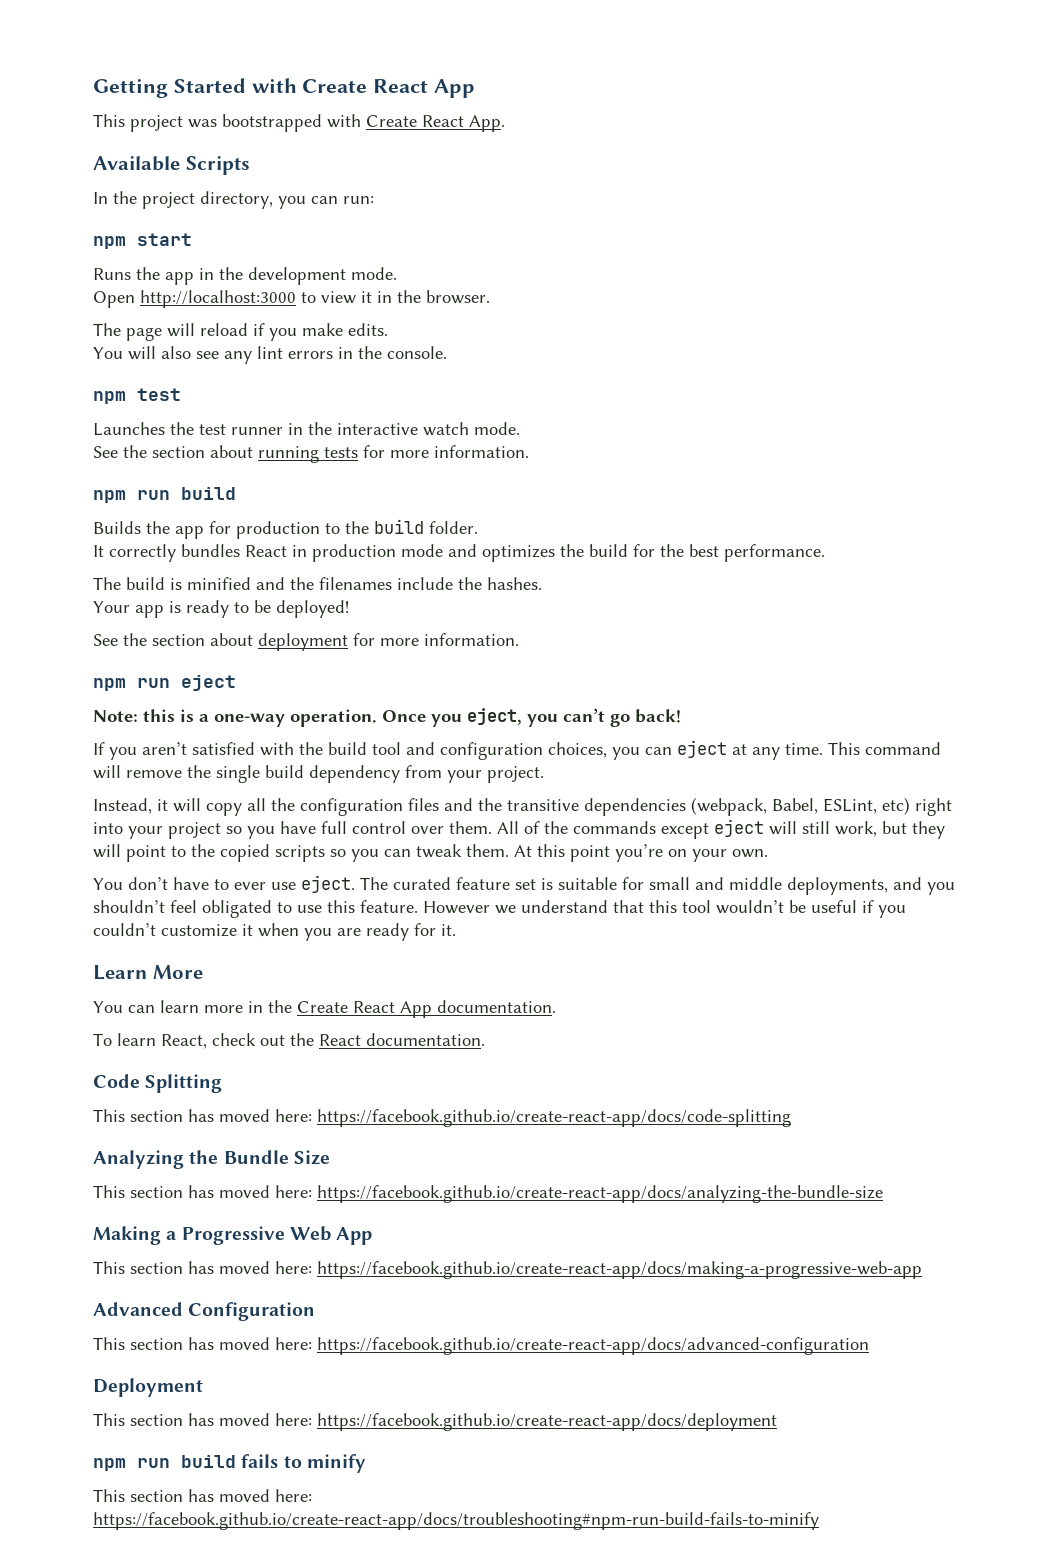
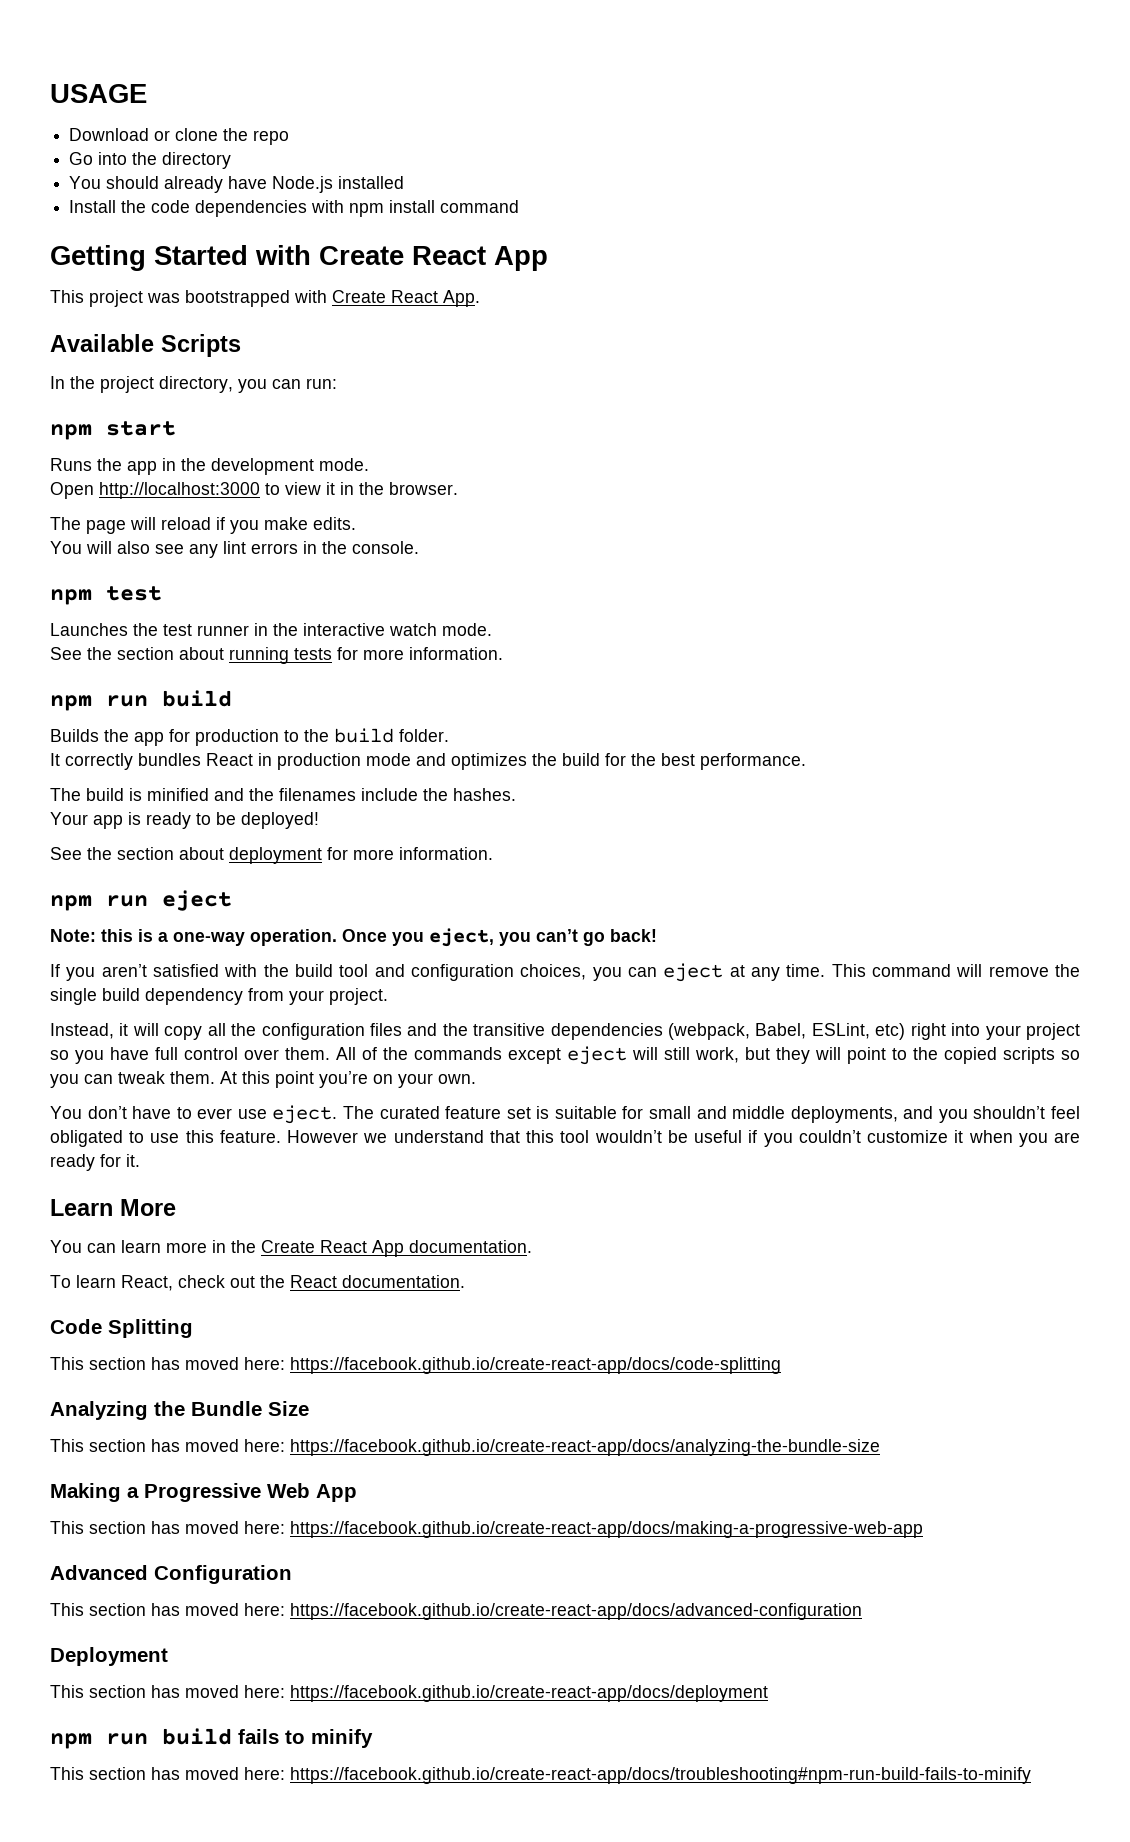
+ USAGE
+ Download or clone the repo
+ Go into the directory
+ You should already have Node.js installed
+ Install the code dependencies with npm install command

